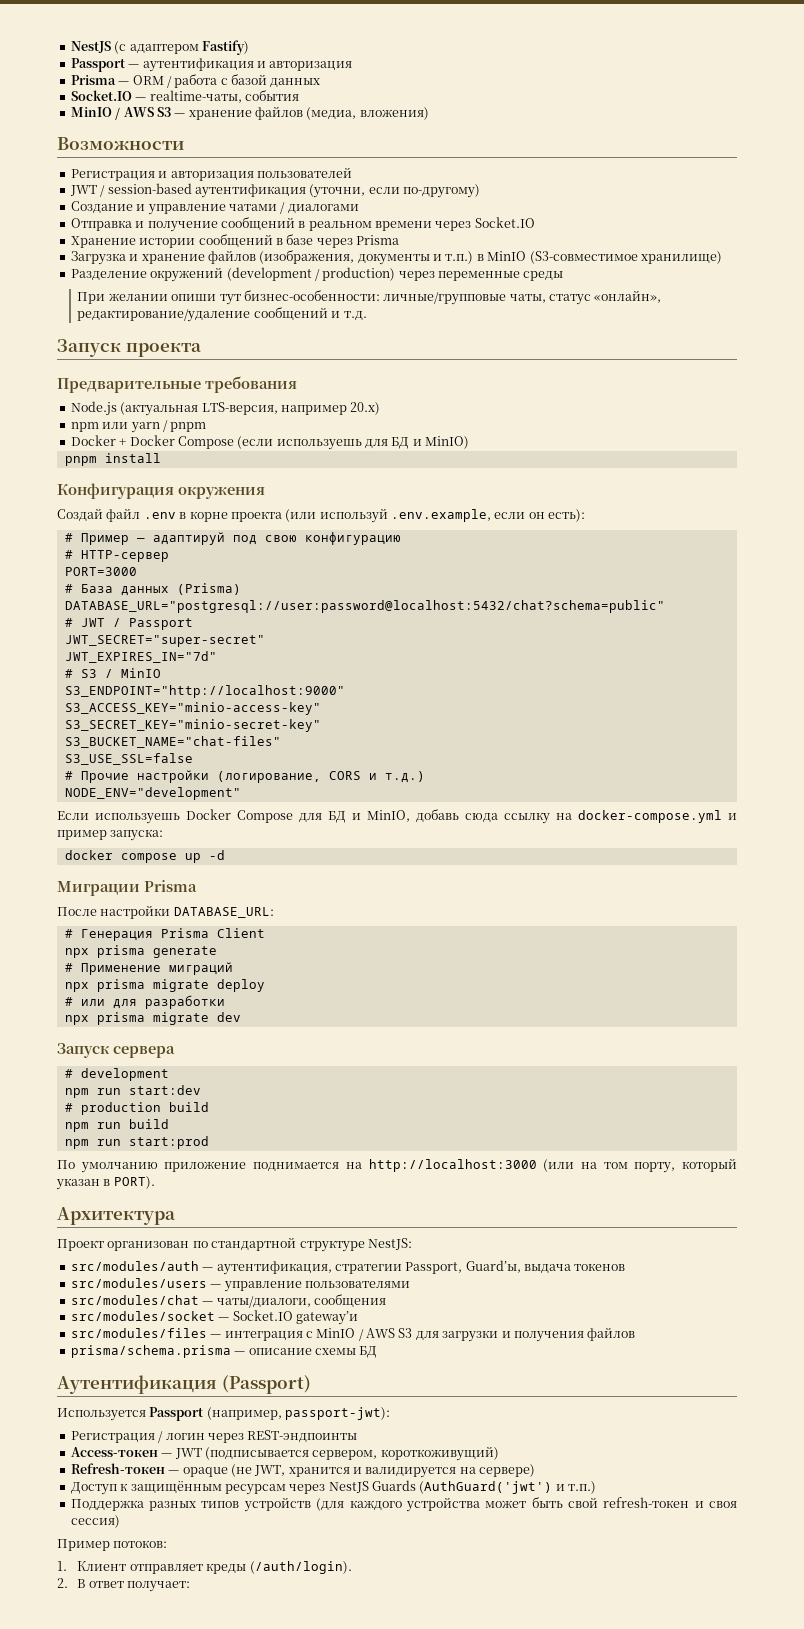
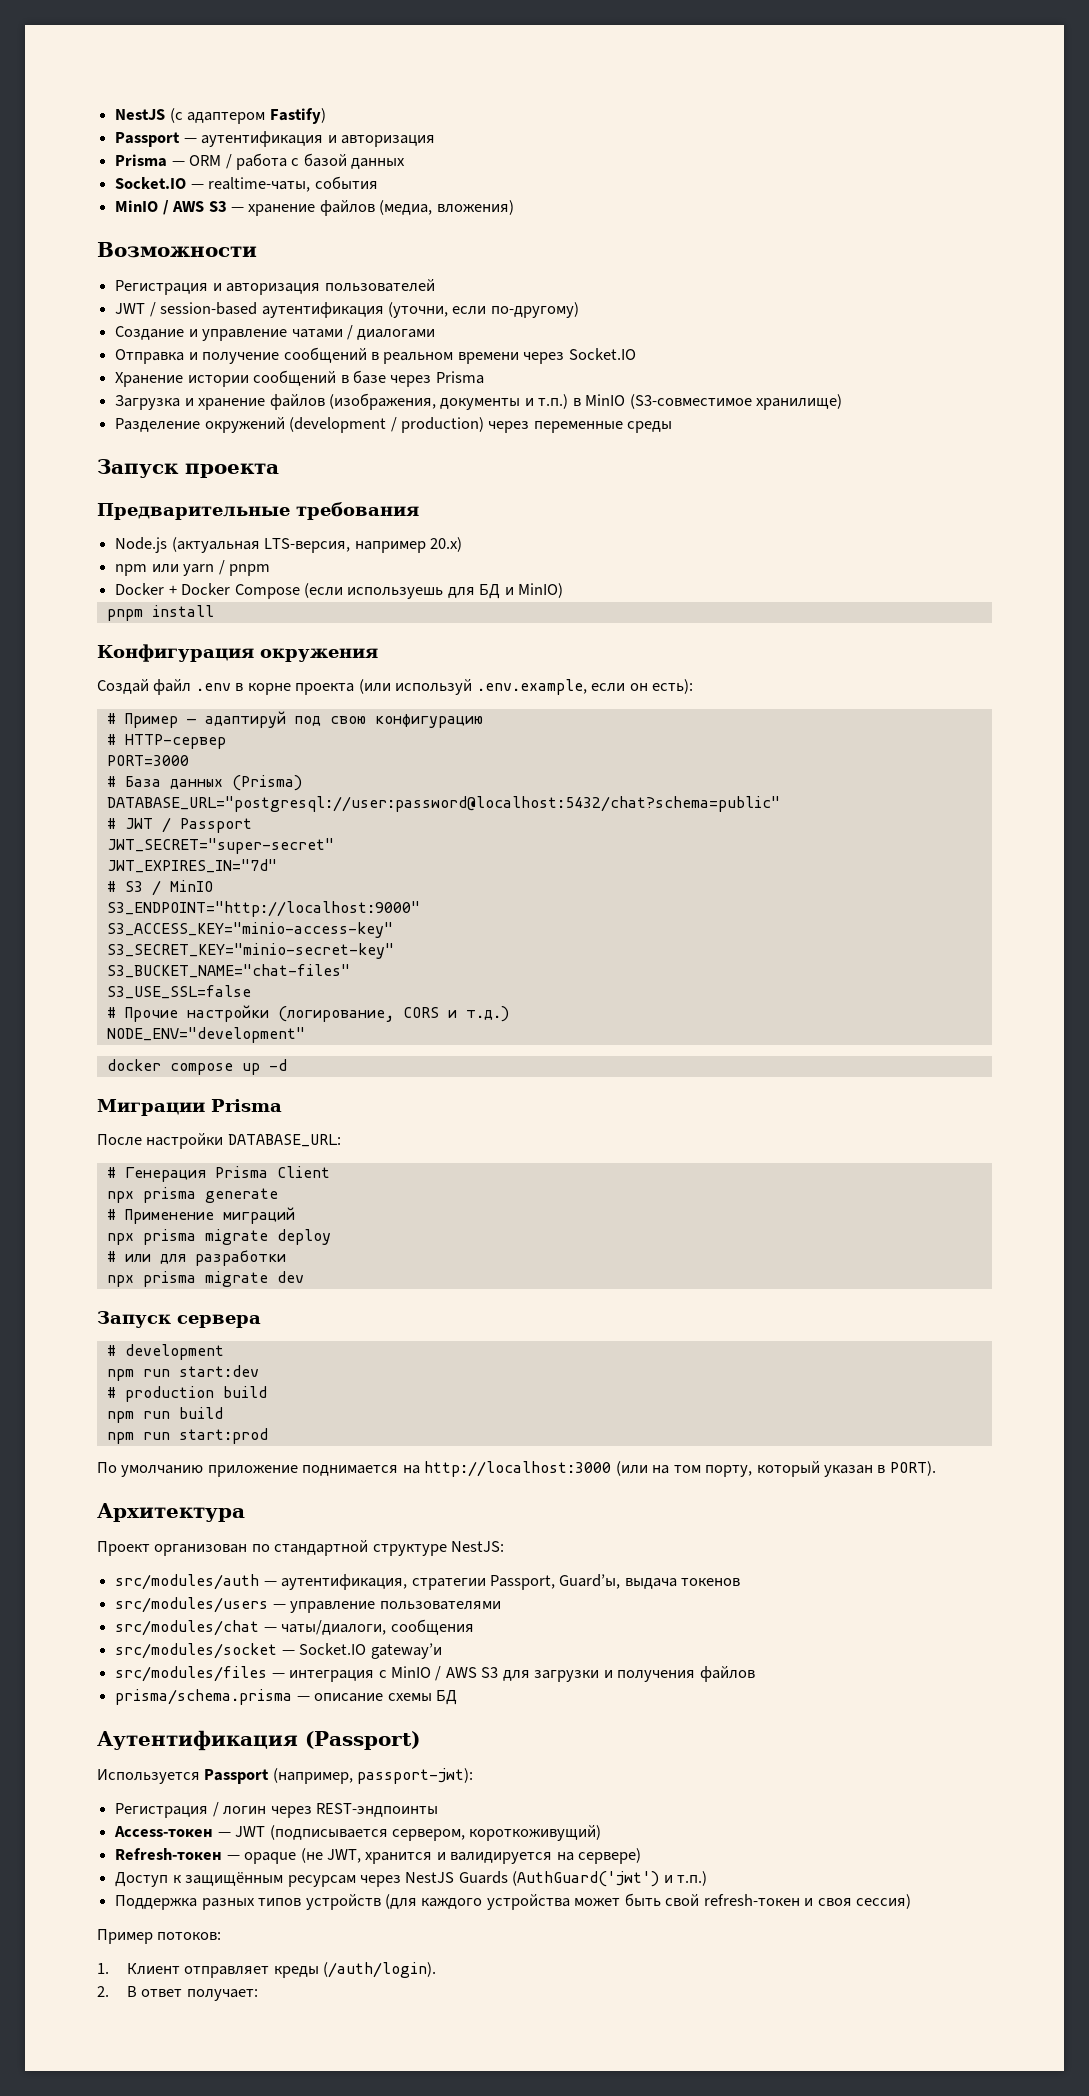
- При желании опиши тут бизнес-особенности: личные/групповые чаты, статус «онлайн», редактирование/удаление сообщений и т.д.
- Если используешь Docker Compose для БД и MinIO, добавь сюда ссылку на docker-compose.yml и пример запуска:

